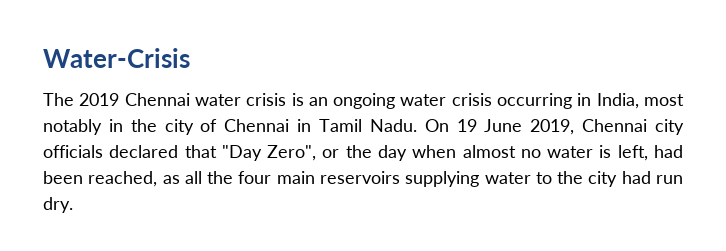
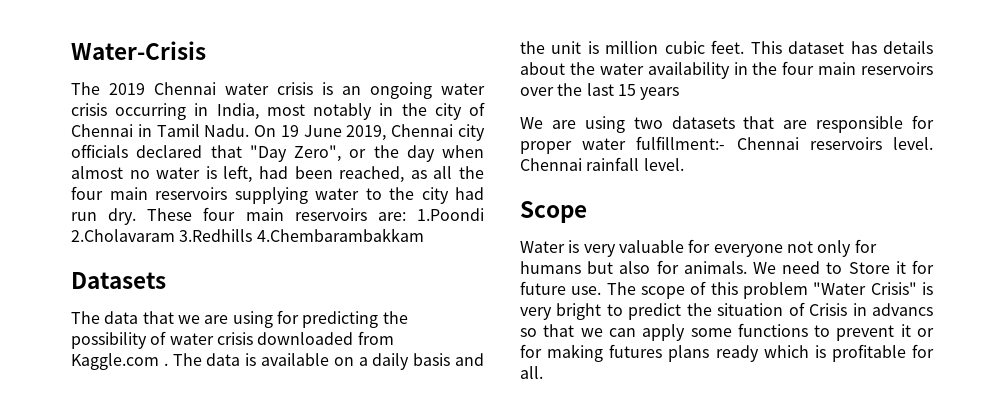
+ These four main reservoirs are: 1.Poondi 2.Cholavaram 3.Redhills 4.Chembarambakkam
+ Datasets
+ The data that we are using for predicting the possibility of water crisis downloaded from Kaggle.com . The data is available on a daily basis and the unit is million cubic feet. This dataset has details about the water availability in the four main reservoirs over the last 15 years
+ We are using two datasets that are responsible for proper water fulfillment:- Chennai reservoirs level. Chennai rainfall level.
+ Scope
+ Water is very valuable for everyone not only for humans but also for animals. We need to Store it for future use. The scope of this problem "Water Crisis" is very bright to predict the situation of Crisis in advancs so that we can apply some functions to prevent it or for making futures plans ready which is profitable for all.

